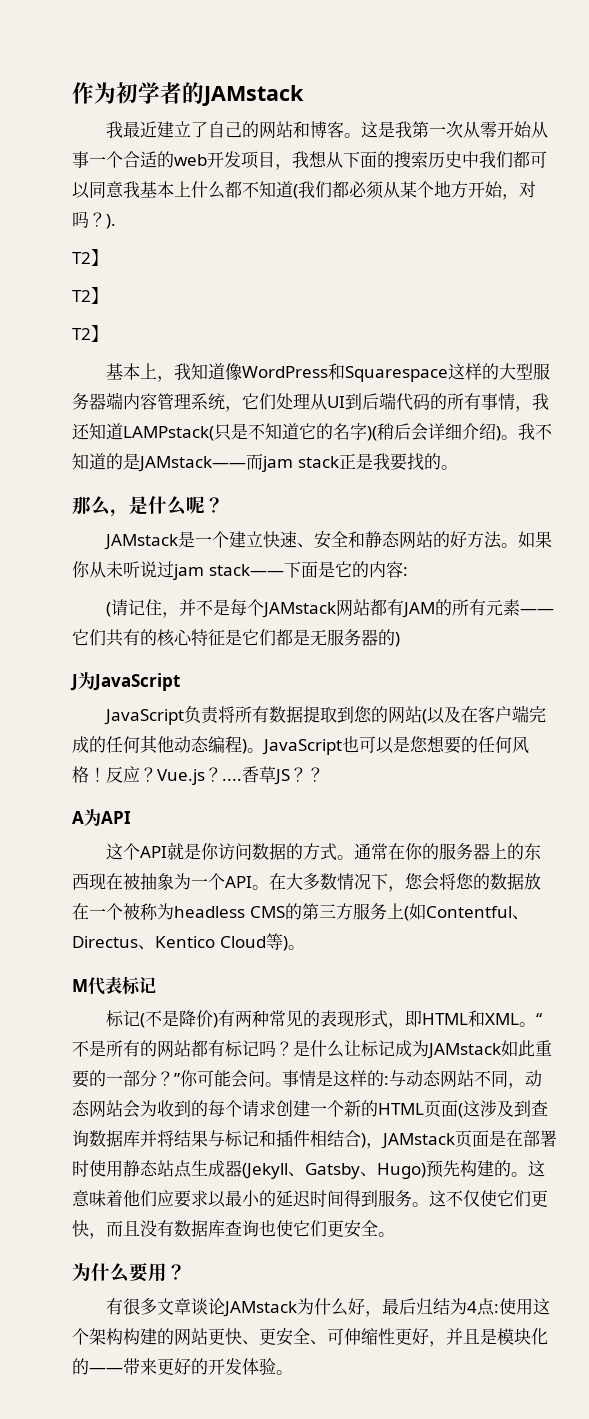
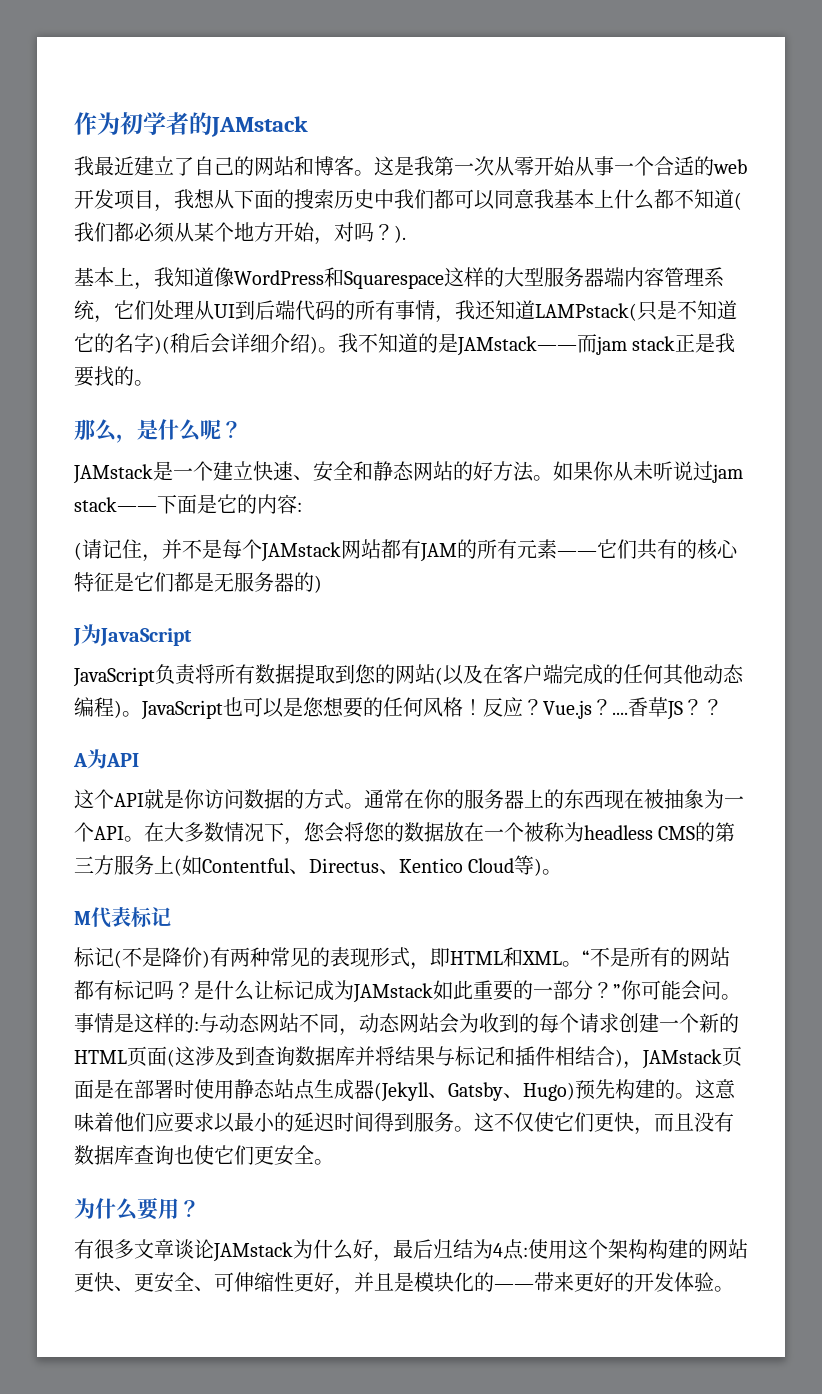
  这是我第一次从零开始从事一个合适的web开发项目，我想从下面的搜索历史中我们都可以同意我基本上什么都不知道(我们都必须从某个地方开始，对吗？).
- T2】
- T2】
- T2】

